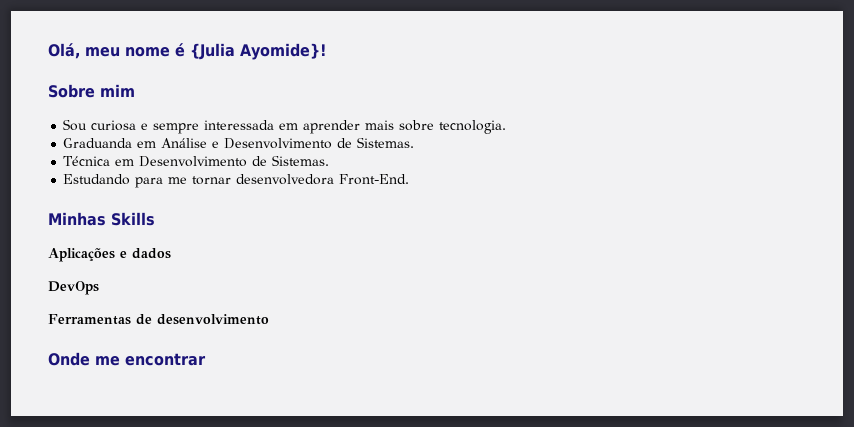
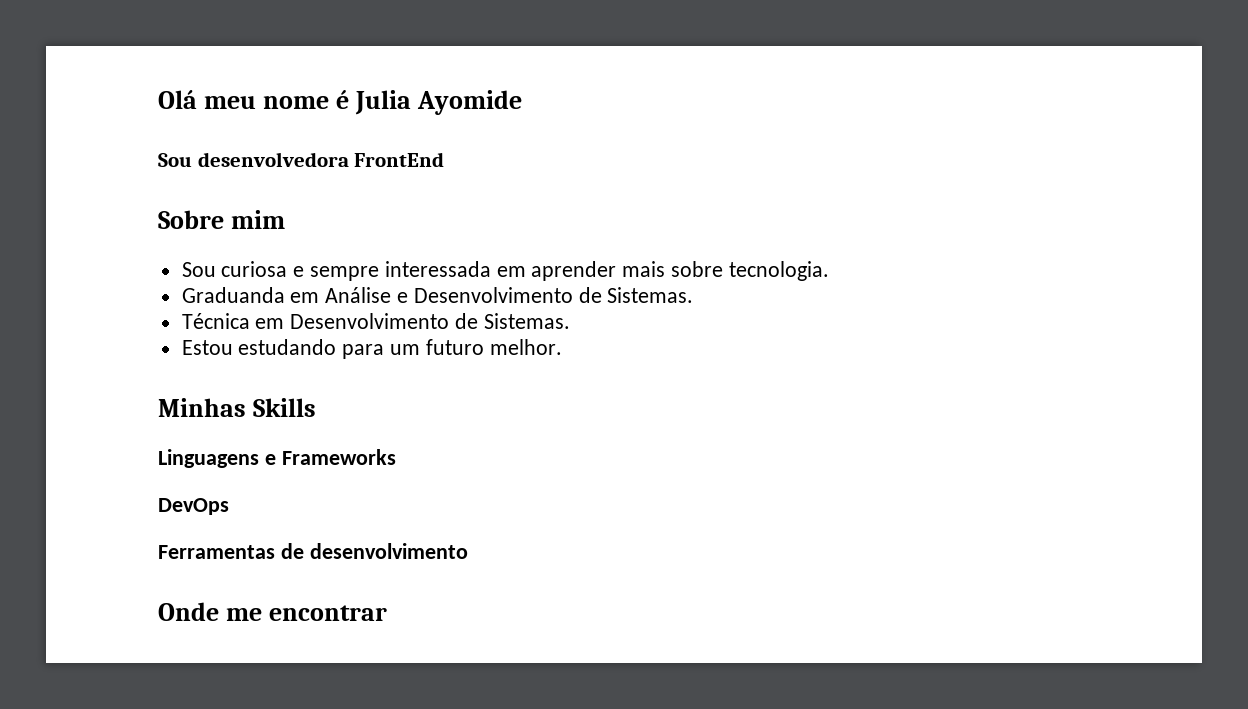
- Olá, meu nome é {Julia Ayomide}!
+ Olá meu nome é Julia Ayomide
+ Sou desenvolvedora FrontEnd
- Estudando para me tornar desenvolvedora Front-End.
+ Estou estudando para um futuro melhor.
- Aplicações e dados
+ Linguagens e Frameworks

